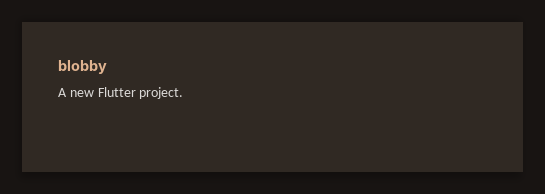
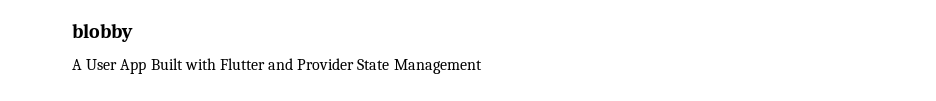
- A new Flutter project.
+ A User App Built with Flutter and Provider State Management

